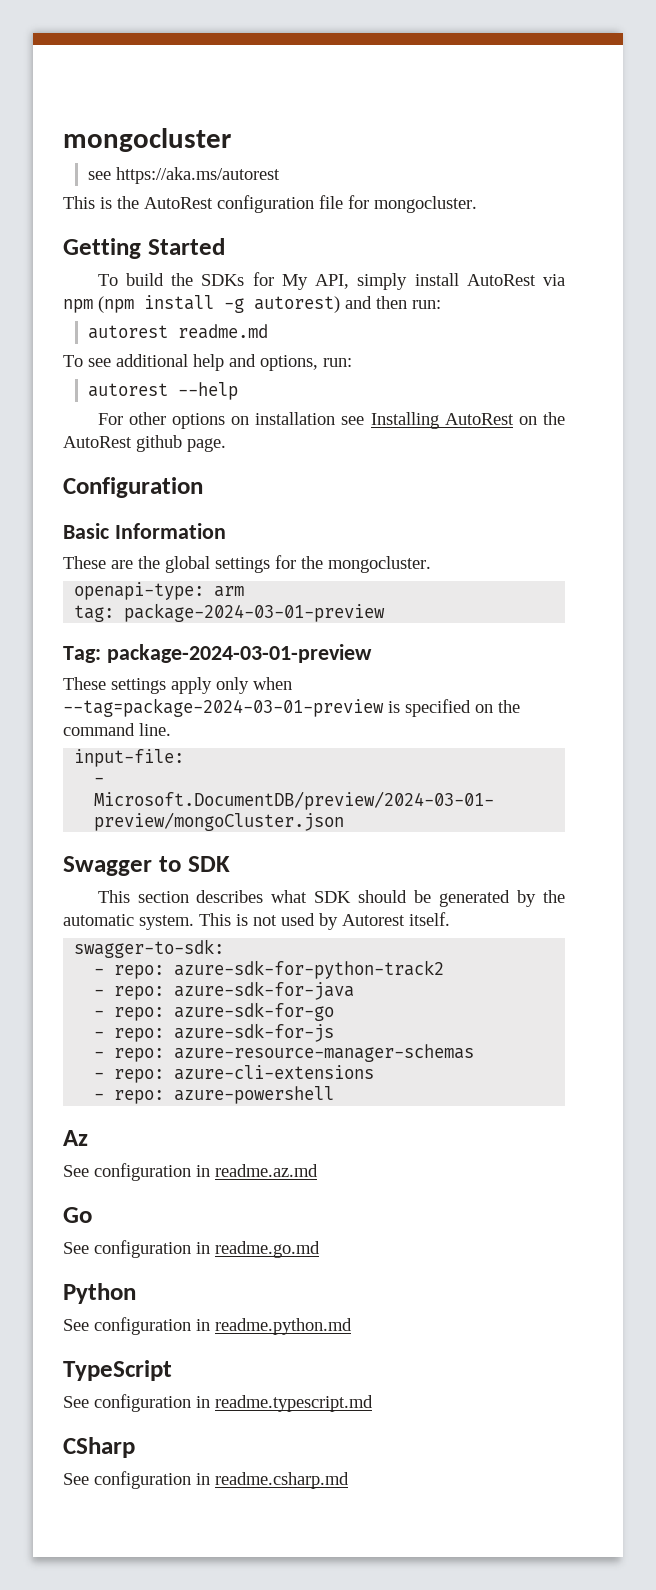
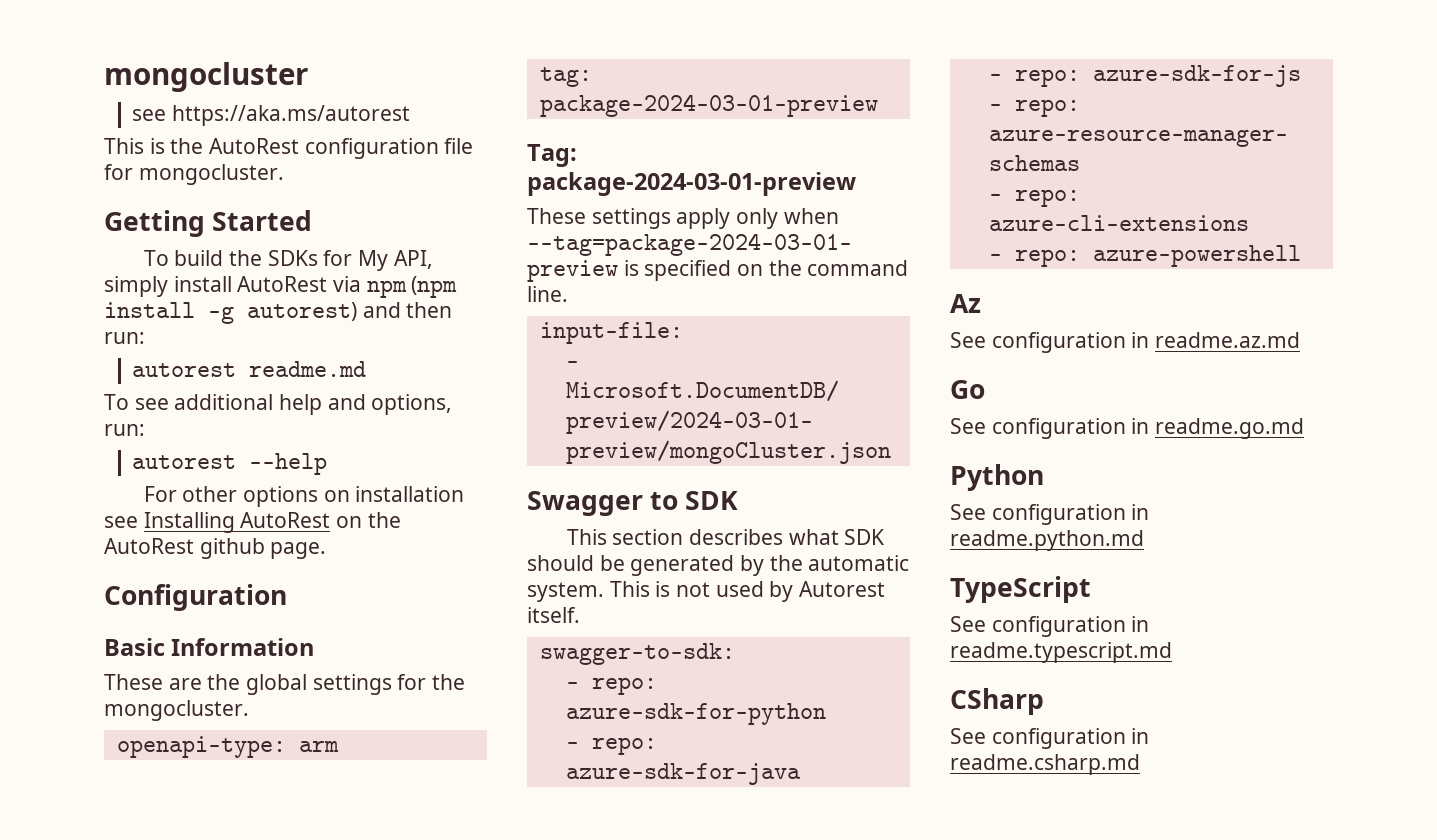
- - repo: azure-sdk-for-python-track2
+ - repo: azure-sdk-for-python
- - repo: azure-sdk-for-go

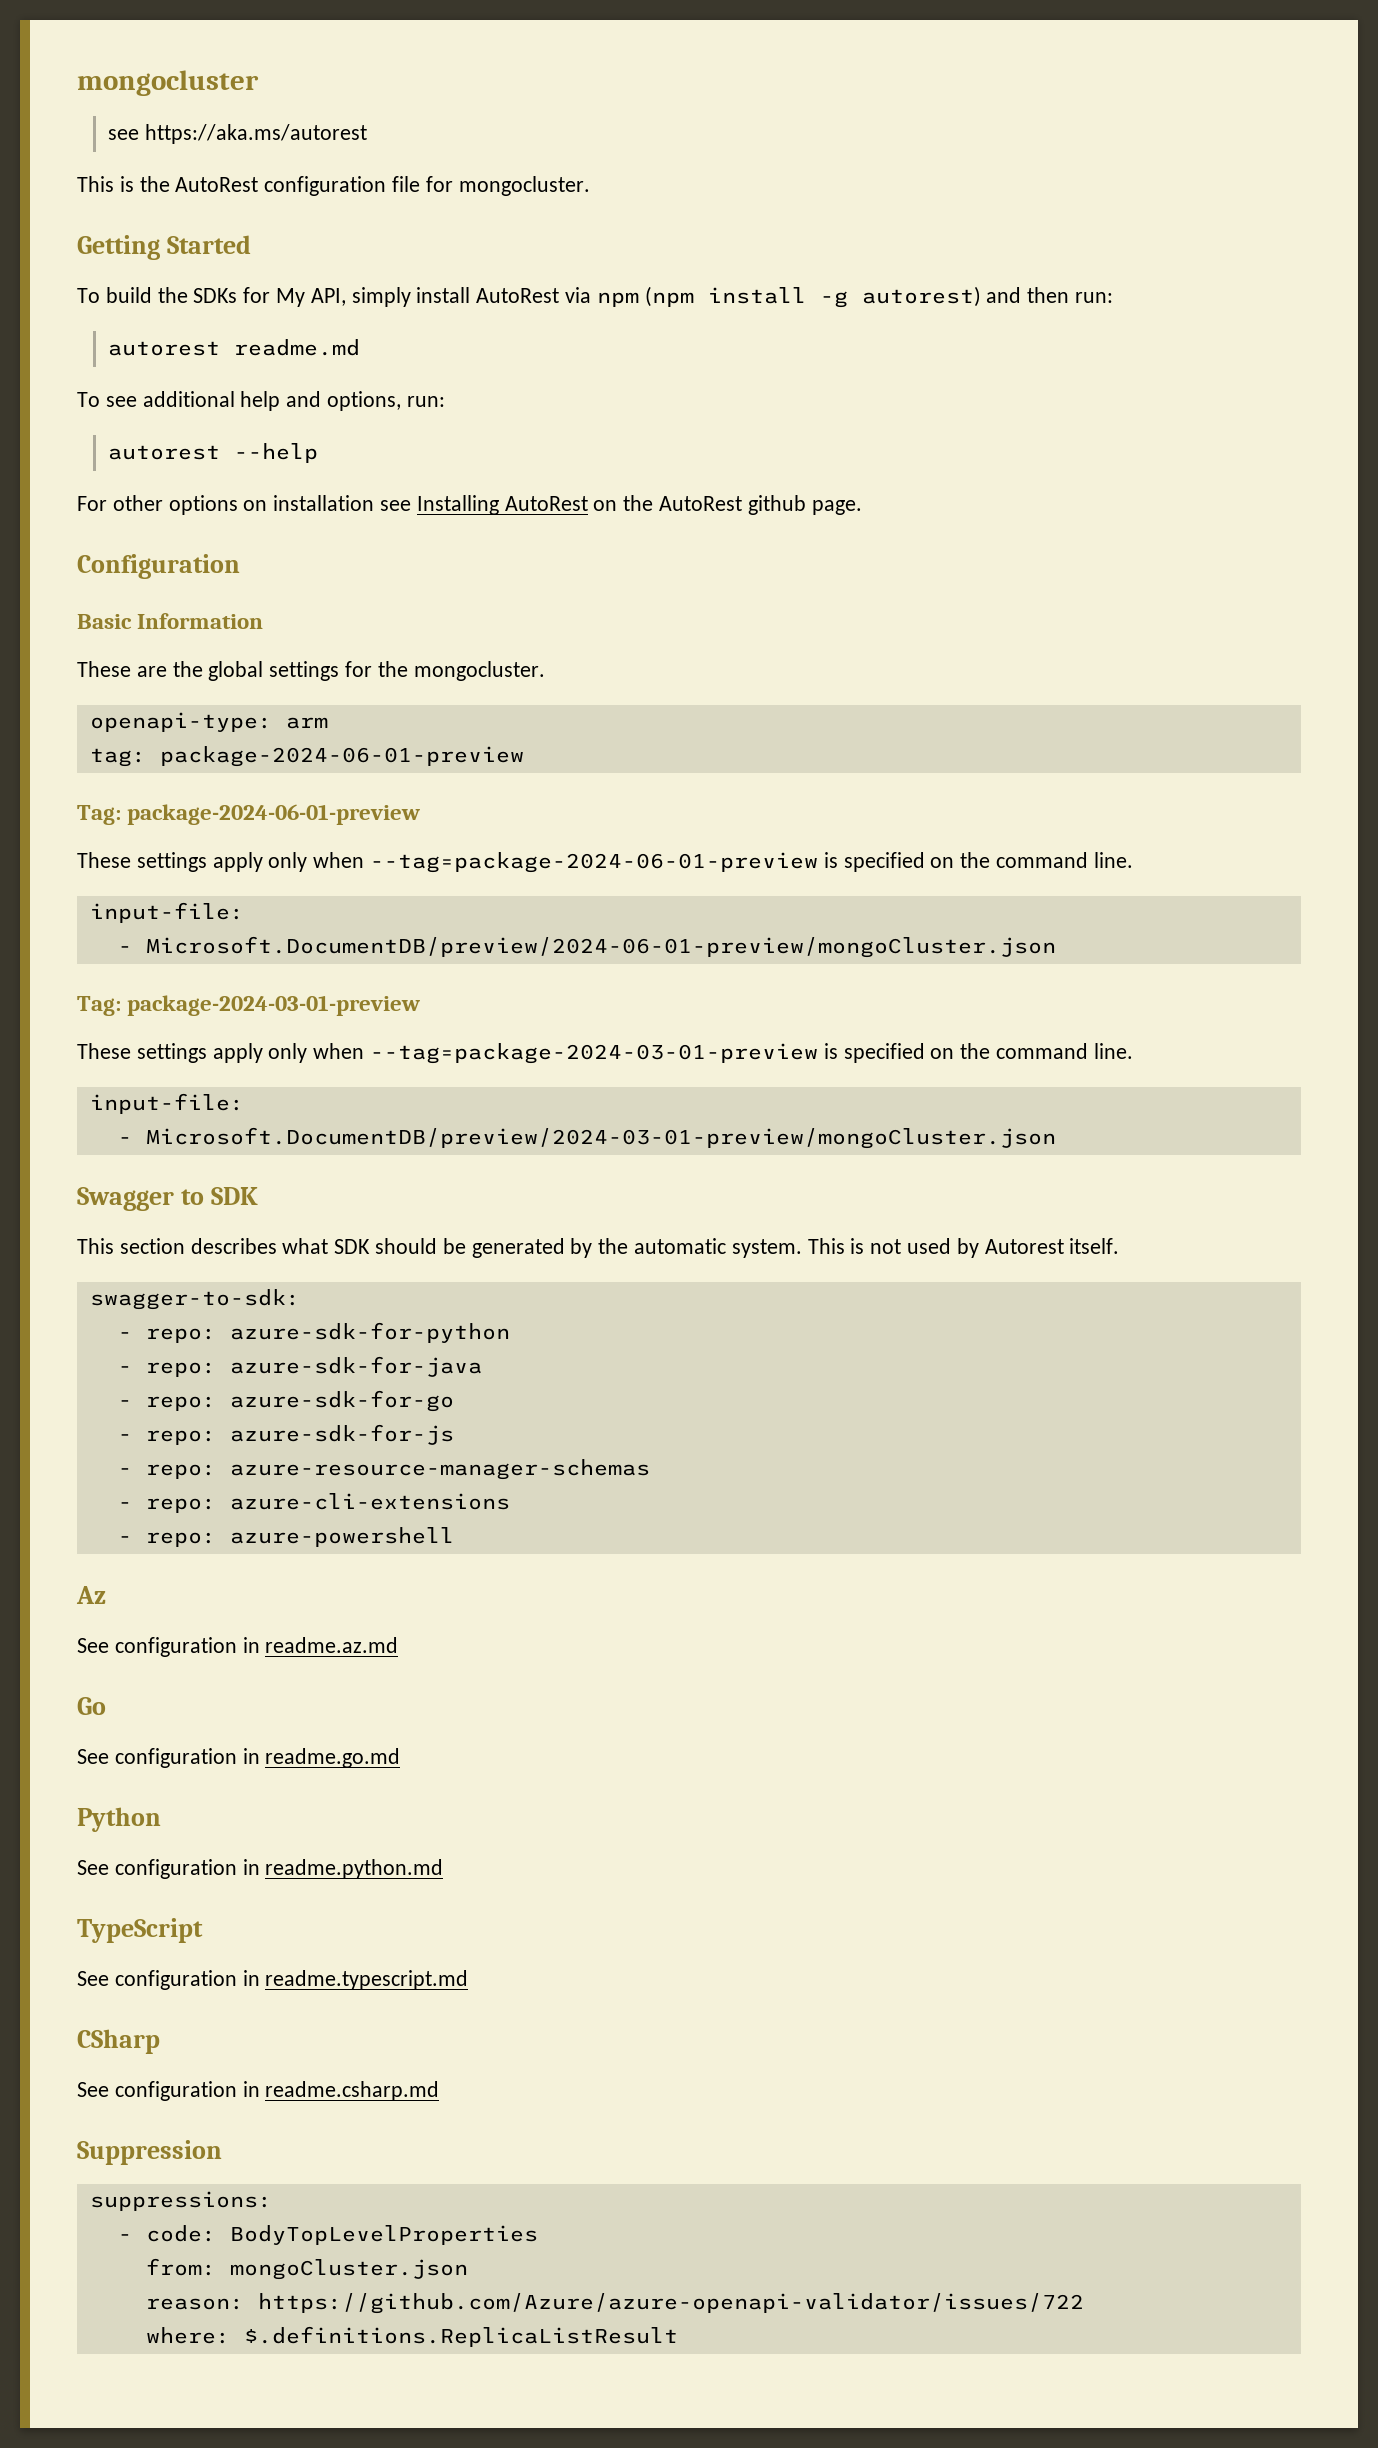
- tag: package-2024-03-01-preview
+ tag: package-2024-06-01-preview
+ Tag: package-2024-06-01-preview
+ These settings apply only when --tag=package-2024-06-01-preview is specified on the command line.
+ input-file:
+ - Microsoft.DocumentDB/preview/2024-06-01-preview/mongoCluster.json
+ - repo: azure-sdk-for-go
+ Suppression
+ suppressions:
+ - code: BodyTopLevelProperties
+ from: mongoCluster.json
+ reason: https://github.com/Azure/azure-openapi-validator/issues/722
+ where: $.definitions.ReplicaListResult

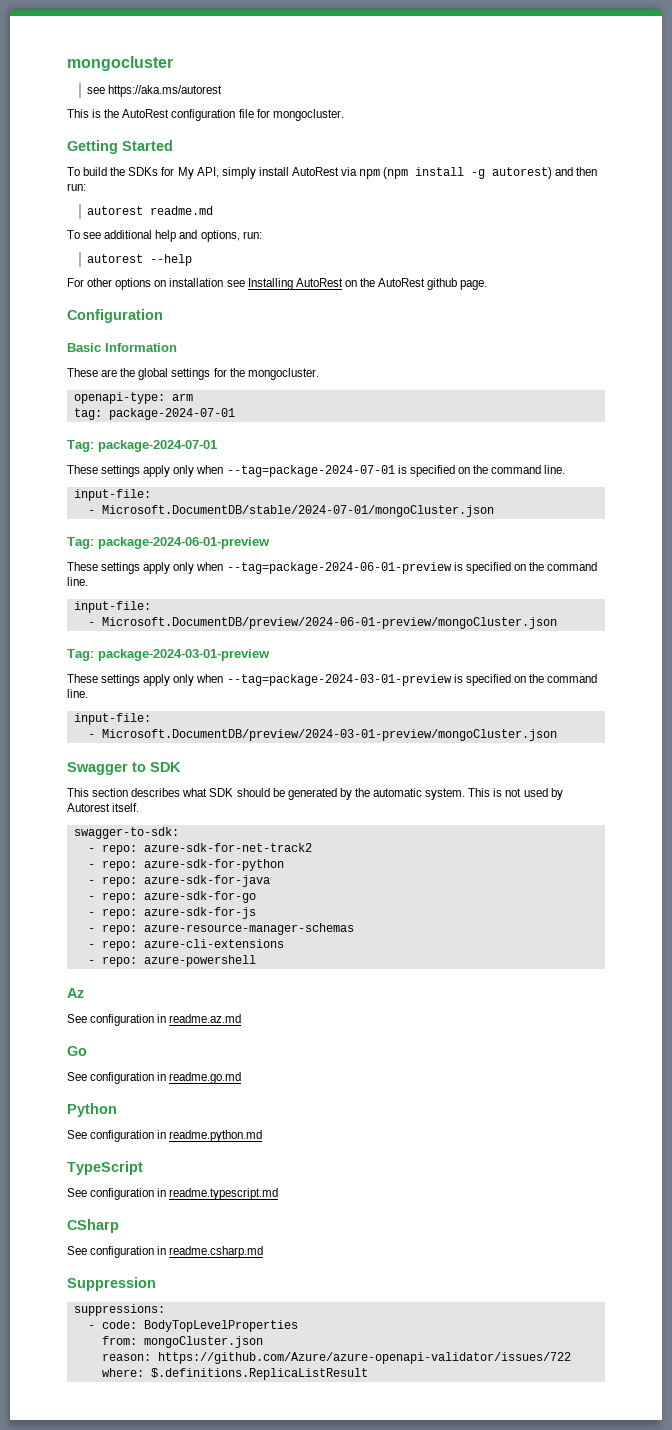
- tag: package-2024-06-01-preview
+ tag: package-2024-07-01
+ Tag: package-2024-07-01
+ These settings apply only when --tag=package-2024-07-01 is specified on the command line.
+ input-file:
+ - Microsoft.DocumentDB/stable/2024-07-01/mongoCluster.json
+ - repo: azure-sdk-for-net-track2

